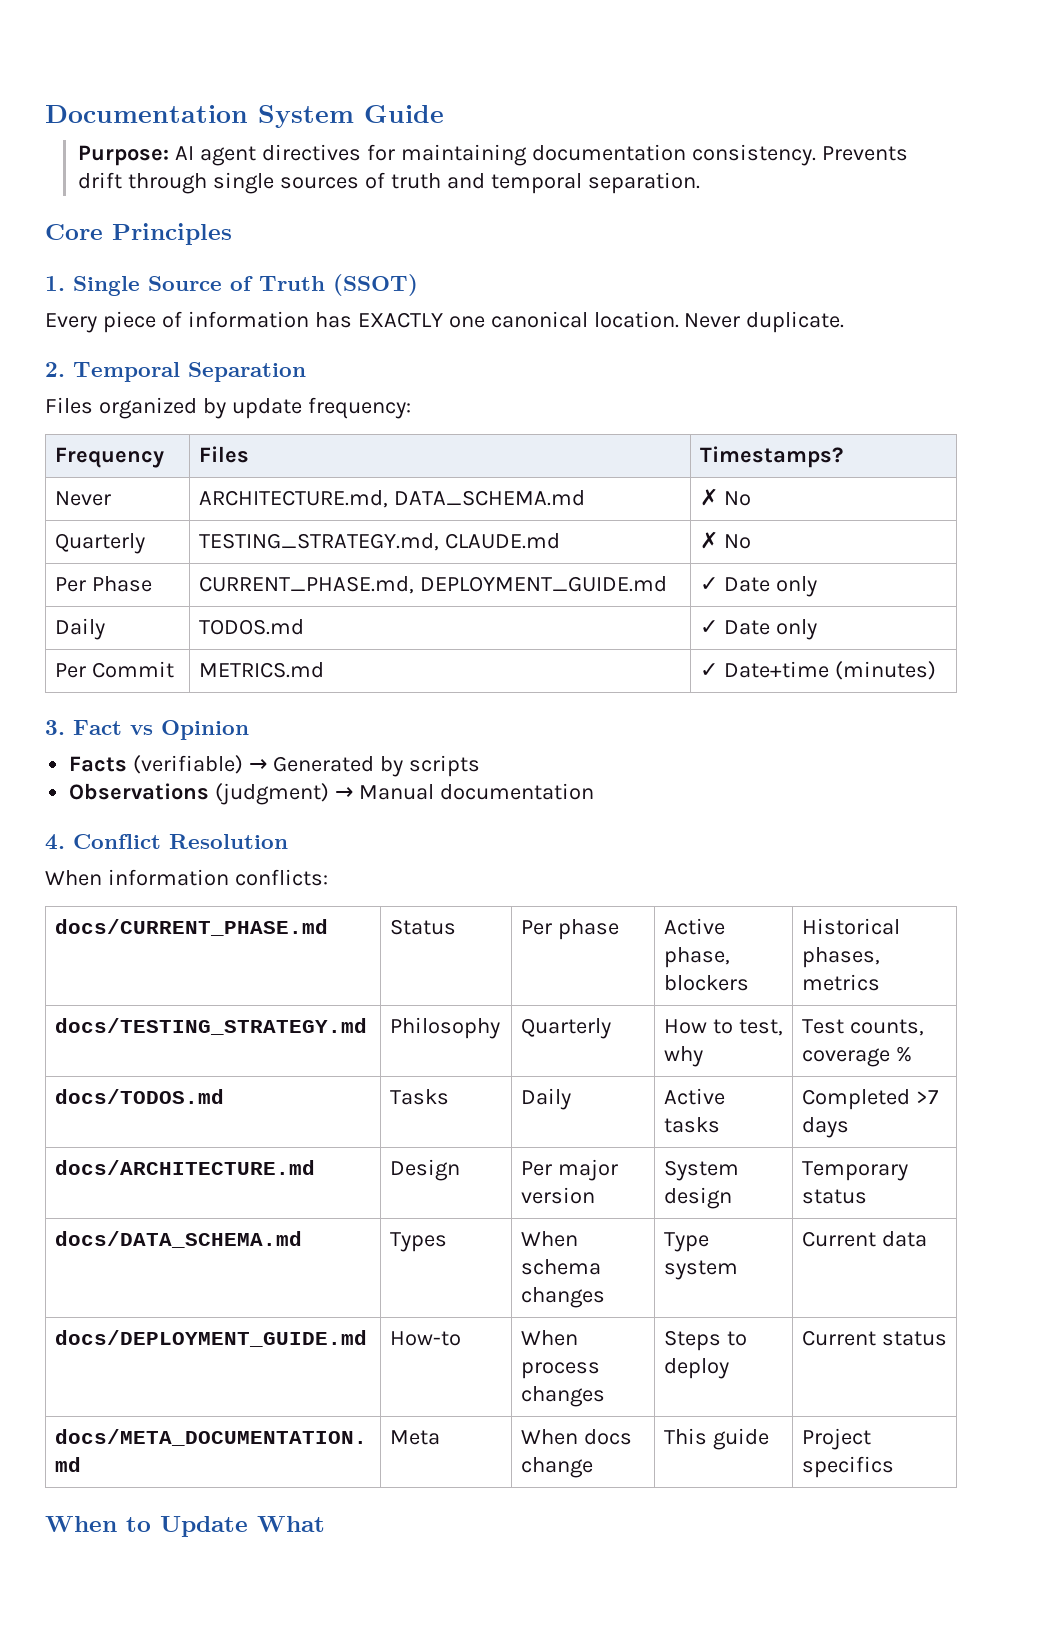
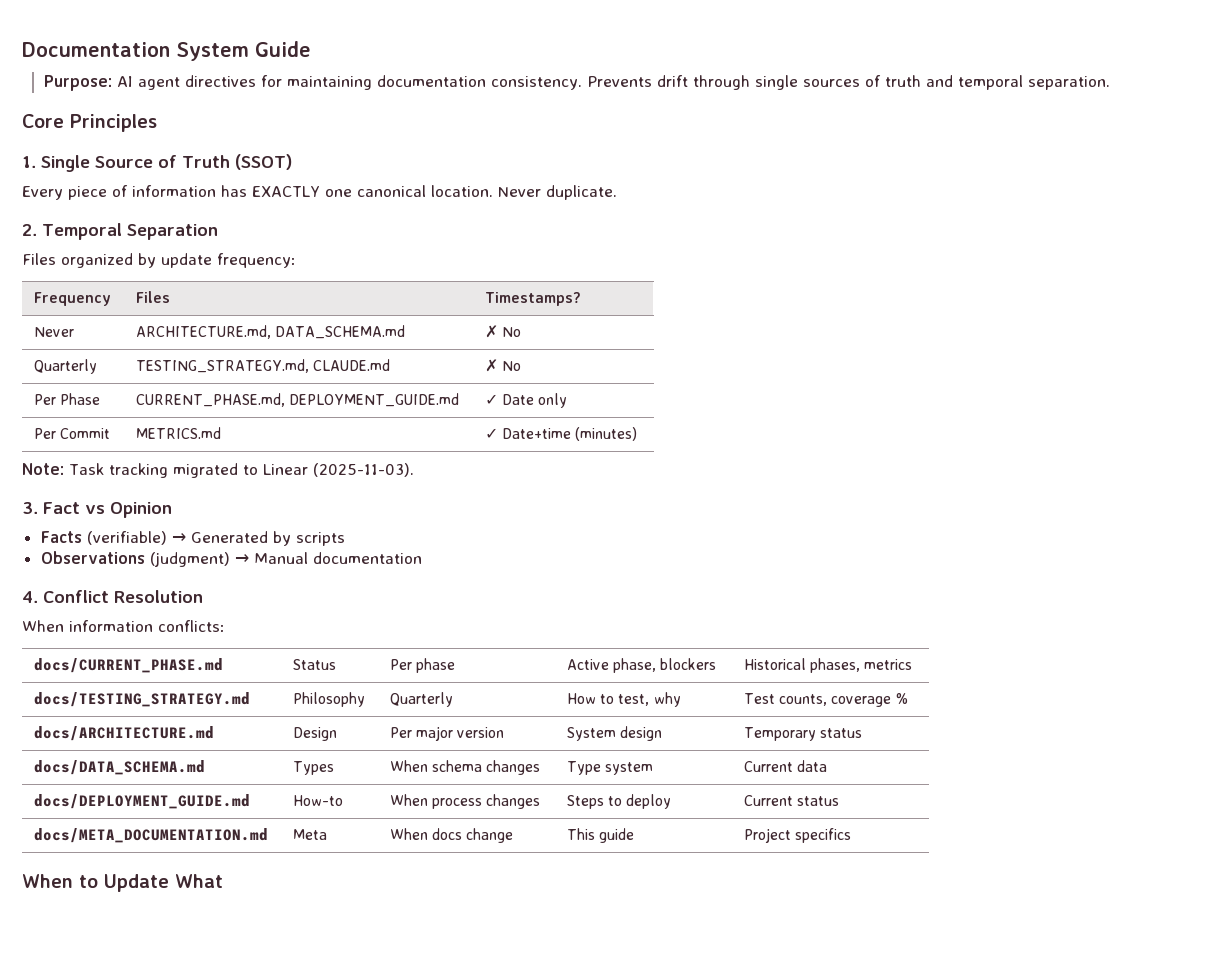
- Daily | TODOS.md | ✓ Date only
+ Note: Task tracking migrated to Linear (2025-11-03).
- docs/TODOS.md | Tasks | Daily | Active tasks | Completed >7 days

